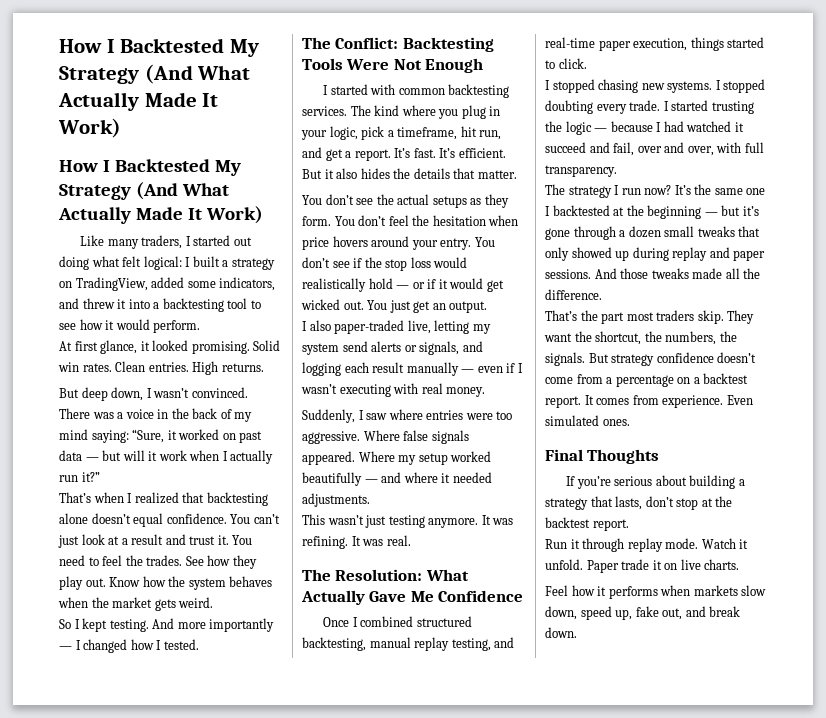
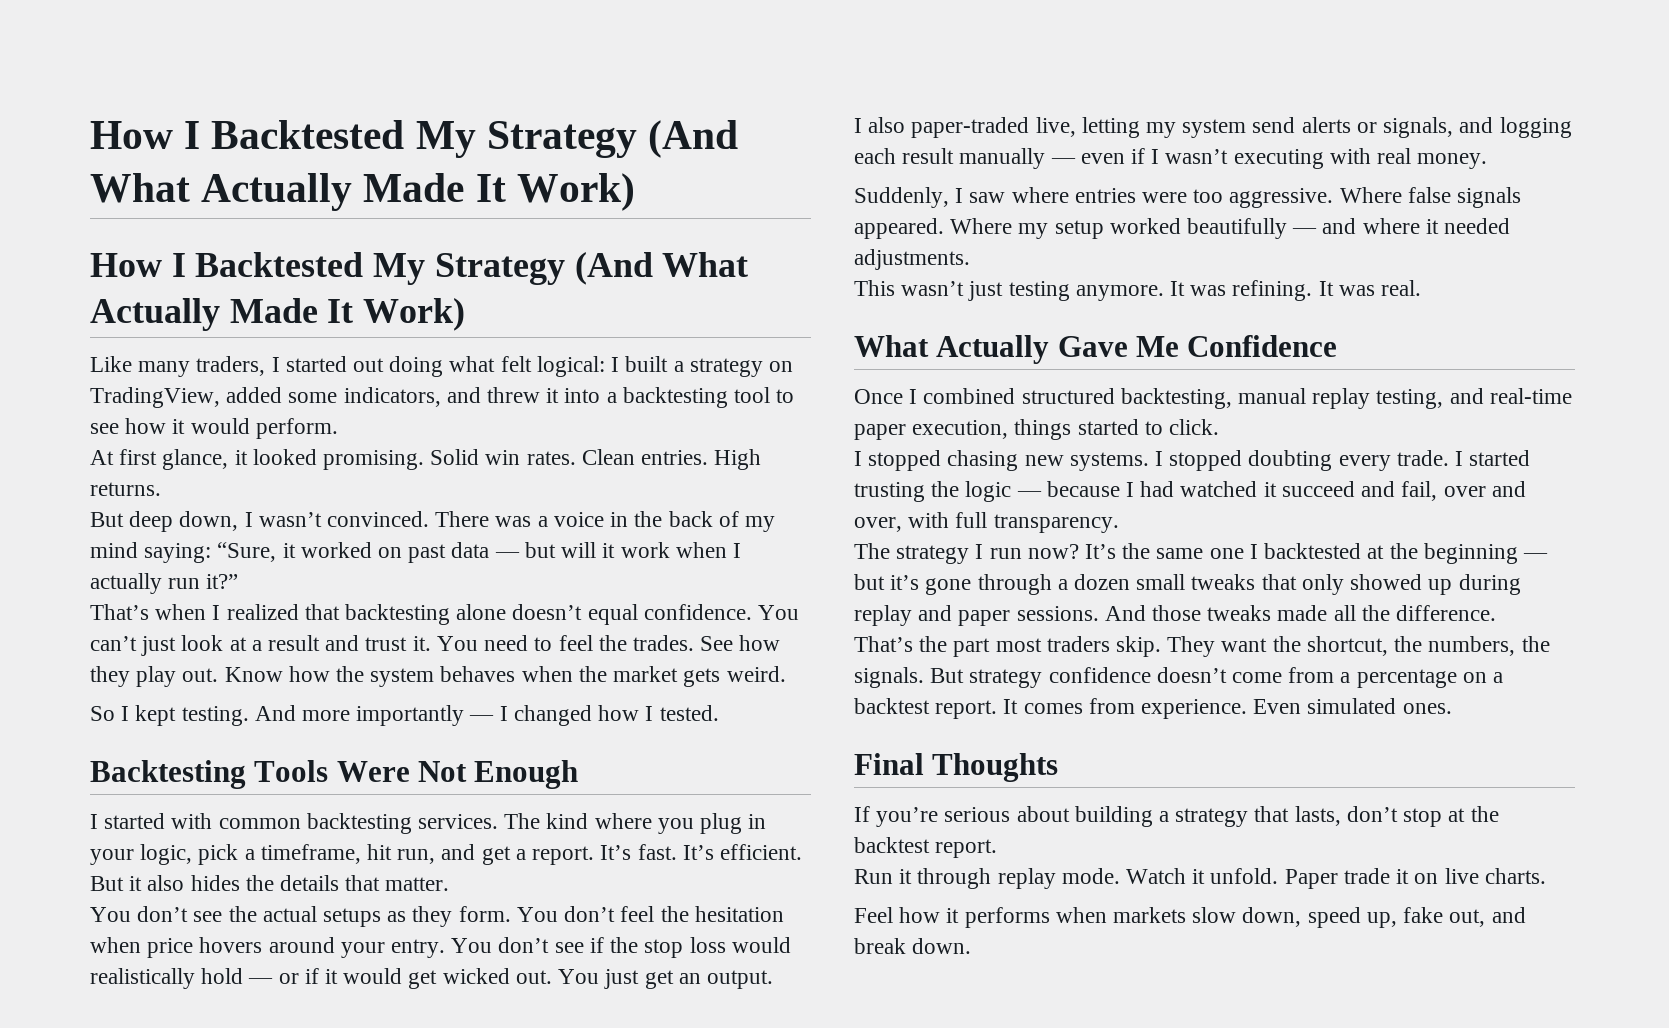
- The Conflict: Backtesting Tools Were Not Enough
+ Backtesting Tools Were Not Enough
- The Resolution: What Actually Gave Me Confidence
+ What Actually Gave Me Confidence

